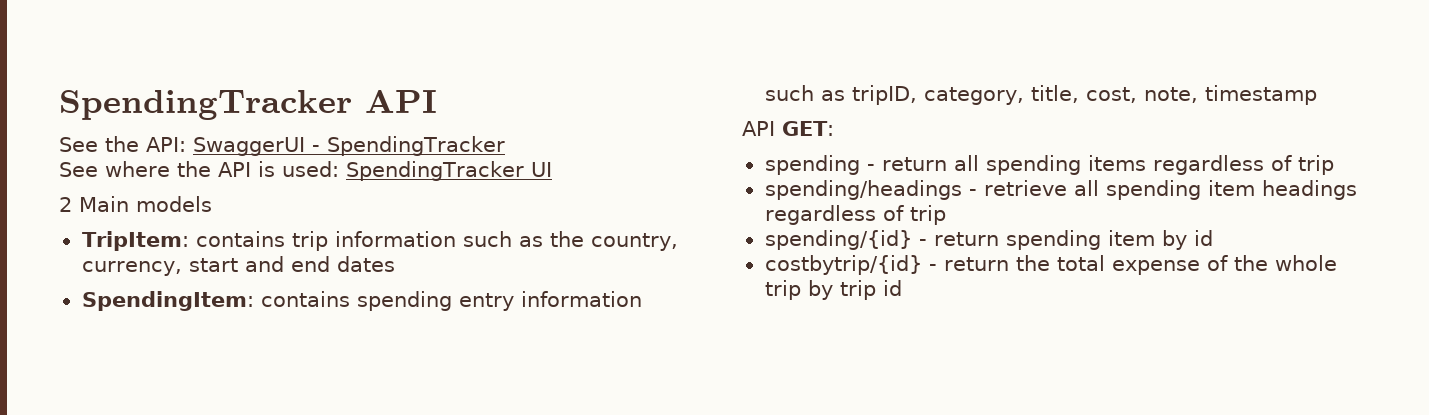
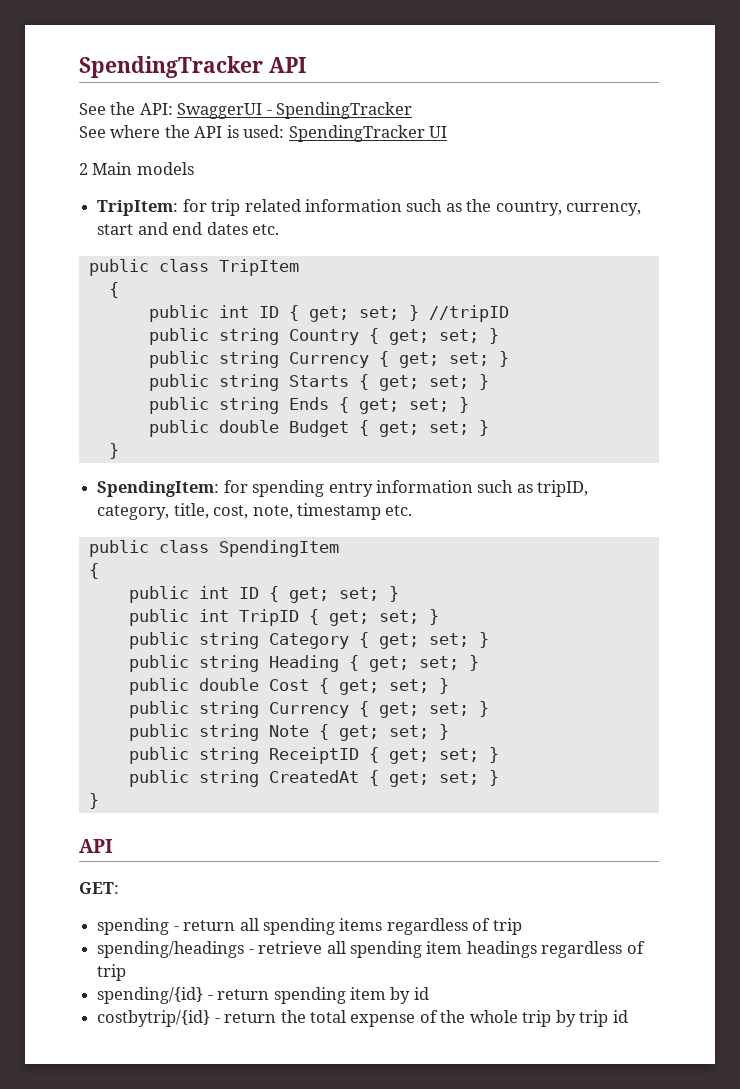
- TripItem: contains trip information such as the country, currency, start and end dates
+ TripItem: for trip related information such as the country, currency, start and end dates etc.
+ public class TripItem
+ {
+ public int ID { get; set; } //tripID
+ public string Country { get; set; }
+ public string Currency { get; set; }
+ public string Starts { get; set; }
+ public string Ends { get; set; }
+ public double Budget { get; set; }
+ }
- SpendingItem: contains spending entry information such as tripID, category, title, cost, note, timestamp
- API GET:
+ SpendingItem: for spending entry information such as tripID, category, title, cost, note, timestamp etc.
+ public class SpendingItem
+ {
+ public int ID { get; set; }
+ public int TripID { get; set; }
+ public string Category { get; set; }
+ public string Heading { get; set; }
+ public double Cost { get; set; }
+ public string Currency { get; set; }
+ public string Note { get; set; }
+ public string ReceiptID { get; set; }
+ public string CreatedAt { get; set; }
+ }
+ API
+ GET:

